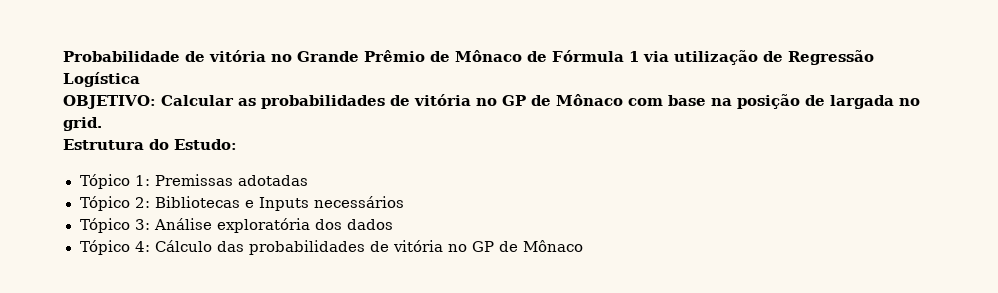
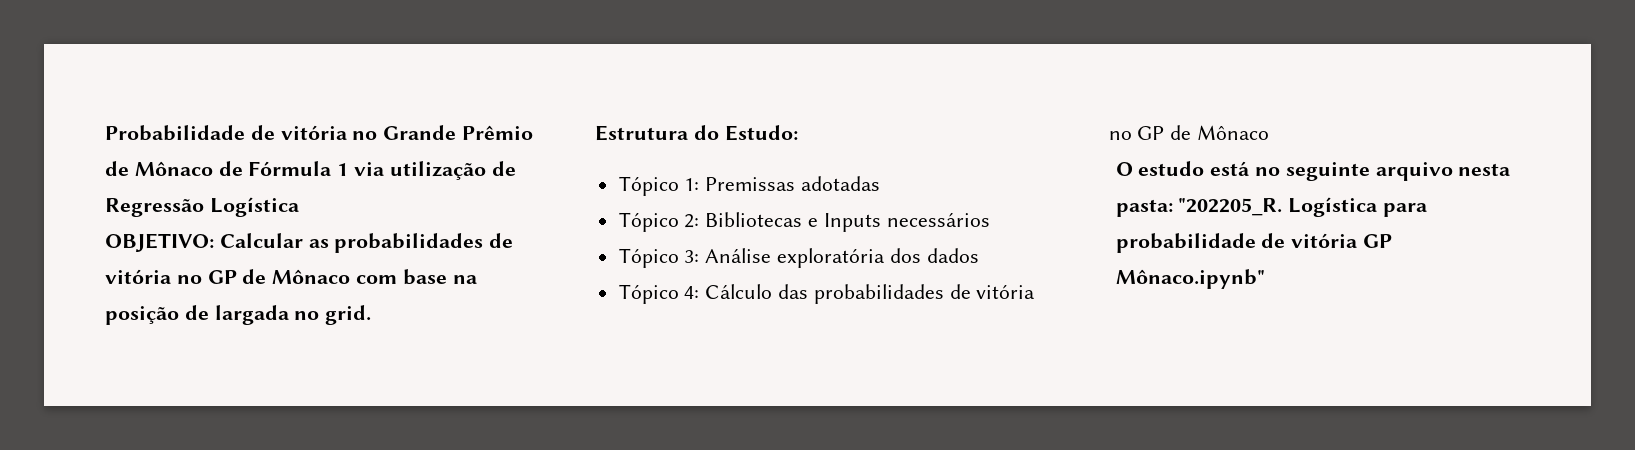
+ O estudo está no seguinte arquivo nesta pasta: "202205_R. Logística para probabilidade de vitória GP Mônaco.ipynb"

